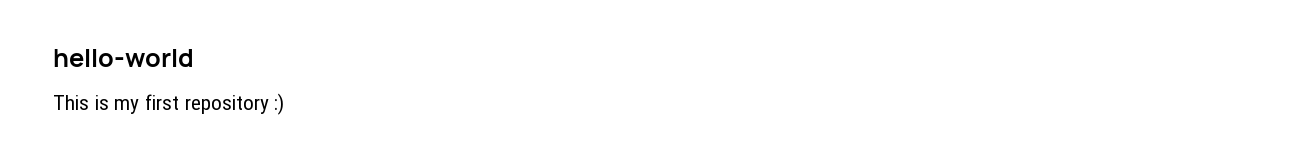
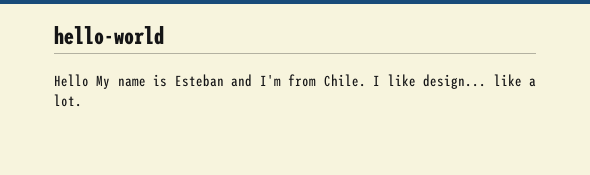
- This is my first repository :)
+ Hello My name is Esteban and I'm from Chile. I like design... like a lot.

